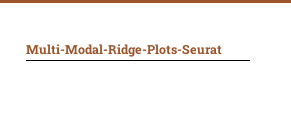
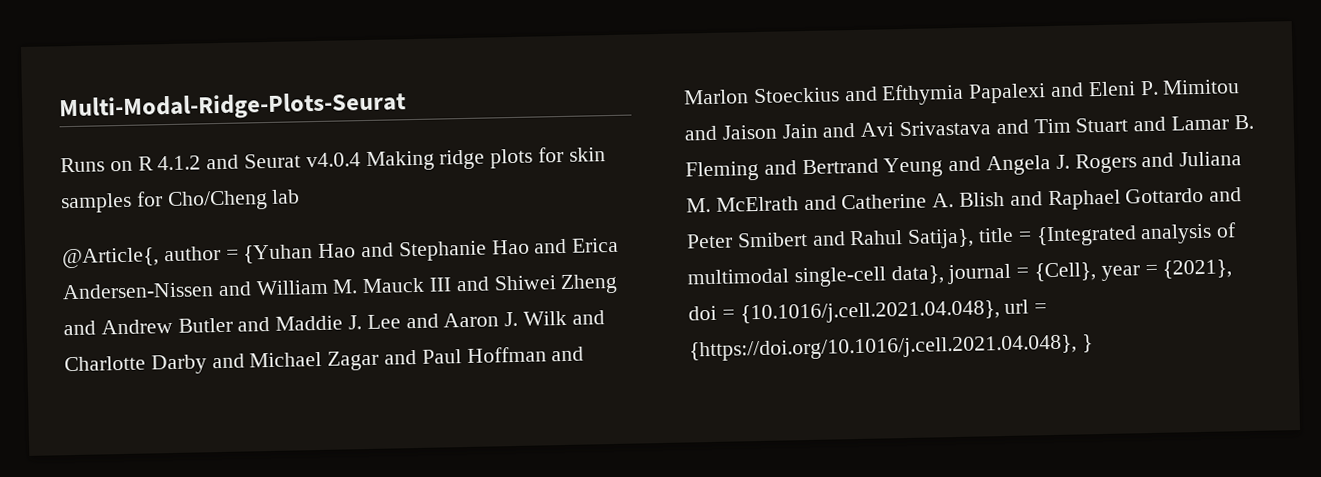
+ Runs on R 4.1.2 and Seurat v4.0.4 Making ridge plots for skin samples for Cho/Cheng lab
+ @Article{, author = {Yuhan Hao and Stephanie Hao and Erica Andersen-Nissen and William M. Mauck III and Shiwei Zheng and Andrew Butler and Maddie J. Lee and Aaron J. Wilk and Charlotte Darby and Michael Zagar and Paul Hoffman and Marlon Stoeckius and Efthymia Papalexi and Eleni P. Mimitou and Jaison Jain and Avi Srivastava and Tim Stuart and Lamar B. Fleming and Bertrand Yeung and Angela J. Rogers and Juliana M. McElrath and Catherine A. Blish and Raphael Gottardo and Peter Smibert and Rahul Satija}, title = {Integrated analysis of multimodal single-cell data}, journal = {Cell}, year = {2021}, doi = {10.1016/j.cell.2021.04.048}, url = {https://doi.org/10.1016/j.cell.2021.04.048}, }

